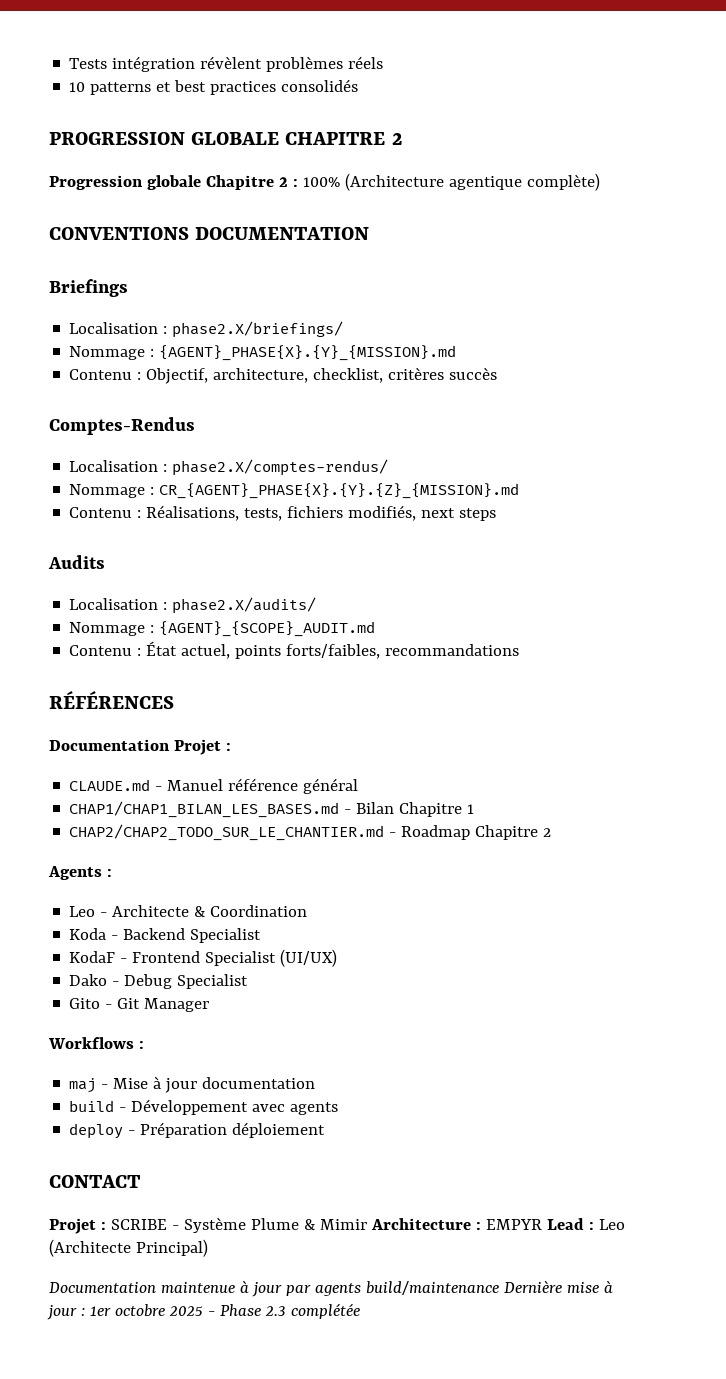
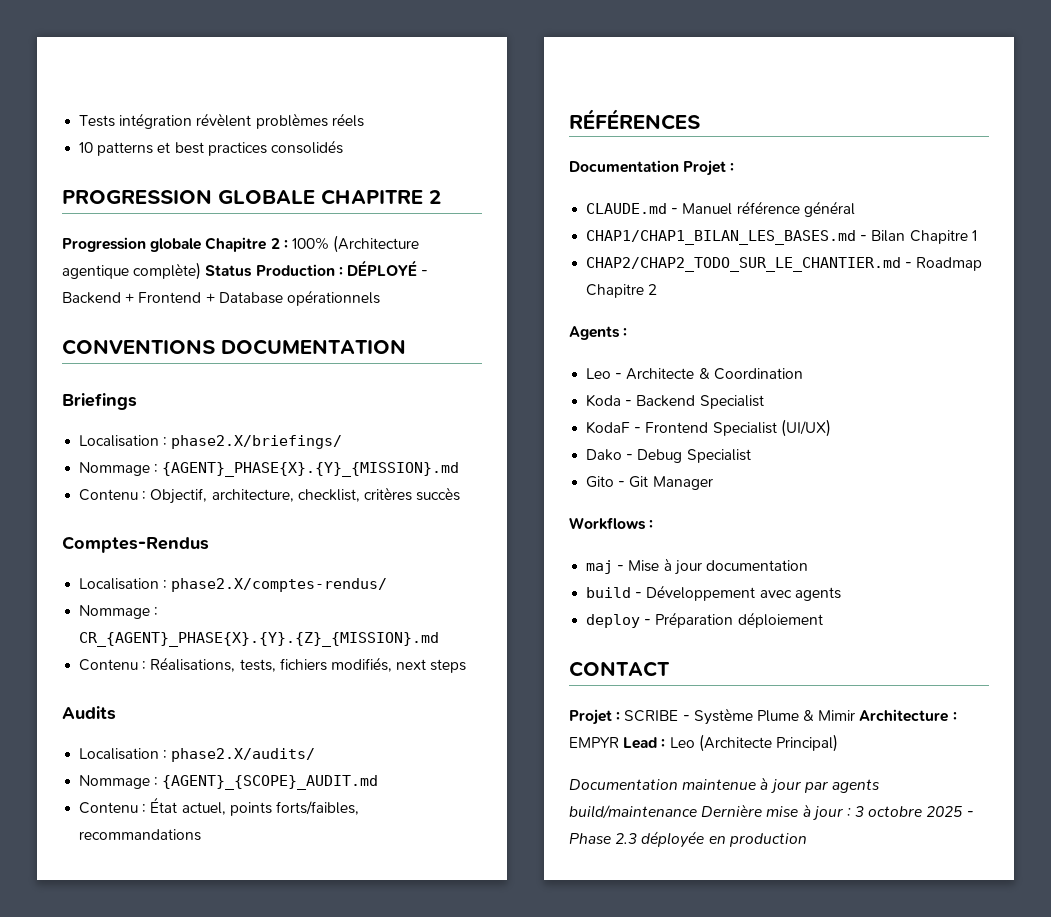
- Progression globale Chapitre 2 : 100% (Architecture agentique complète)
+ Progression globale Chapitre 2 : 100% (Architecture agentique complète) Status Production : DÉPLOYÉ - Backend + Frontend + Database opérationnels
- Documentation maintenue à jour par agents build/maintenance Dernière mise à jour : 1er octobre 2025 - Phase 2.3 complétée
+ Documentation maintenue à jour par agents build/maintenance Dernière mise à jour : 3 octobre 2025 - Phase 2.3 déployée en production

